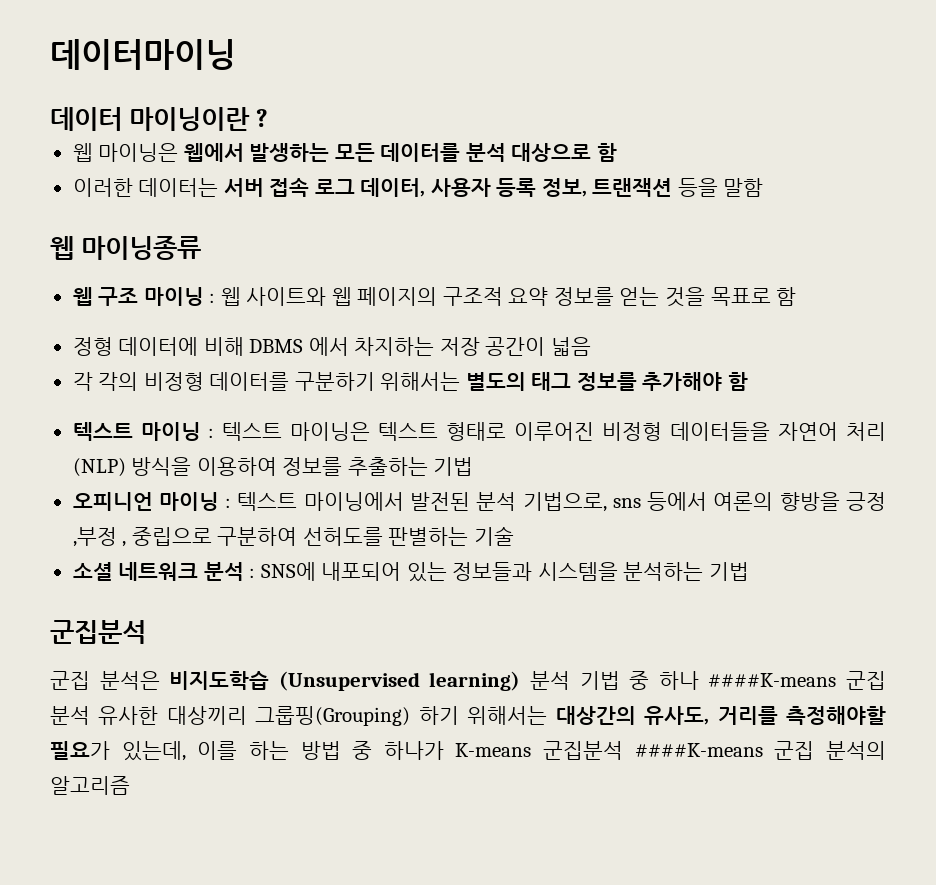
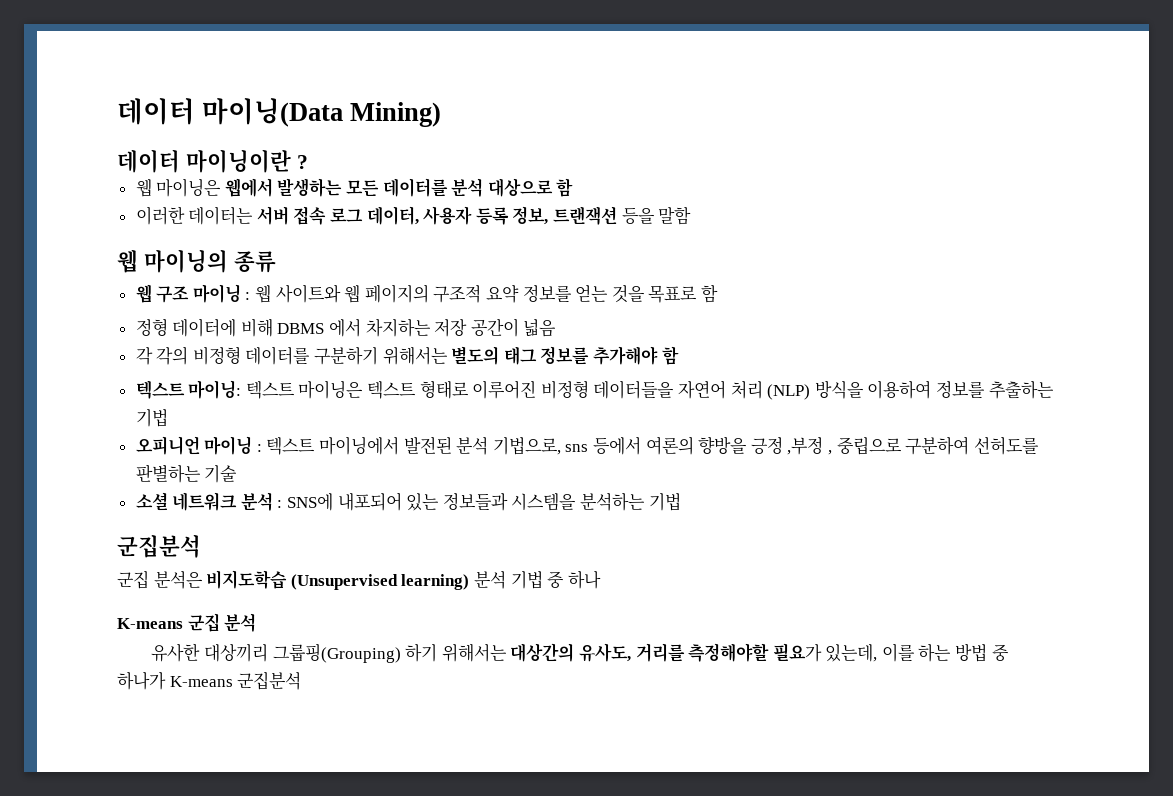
- 데이터마이닝
+ 데이터 마이닝(Data Mining)
- 웹 마이닝종류
+ 웹 마이닝의 종류
- 텍스트 마이닝 : 텍스트 마이닝은 텍스트 형태로 이루어진 비정형 데이터들을 자연어 처리 (NLP) 방식을 이용하여 정보를 추출하는 기법
+ 텍스트 마이닝: 텍스트 마이닝은 텍스트 형태로 이루어진 비정형 데이터들을 자연어 처리 (NLP) 방식을 이용하여 정보를 추출하는 기법
- 군집 분석은 비지도학습 (Unsupervised learning) 분석 기법 중 하나 ####K-means 군집 분석 유사한 대상끼리 그룹핑(Grouping) 하기 위해서는 대상간의 유사도, 거리를 측정해야할 필요가 있는데, 이를 하는 방법 중 하나가 K-means 군집분석 ####K-means 군집 분석의 알고리즘
+ 군집 분석은 비지도학습 (Unsupervised learning) 분석 기법 중 하나
+ K-means 군집 분석
+ 유사한 대상끼리 그룹핑(Grouping) 하기 위해서는 대상간의 유사도, 거리를 측정해야할 필요가 있는데, 이를 하는 방법 중 하나가 K-means 군집분석

